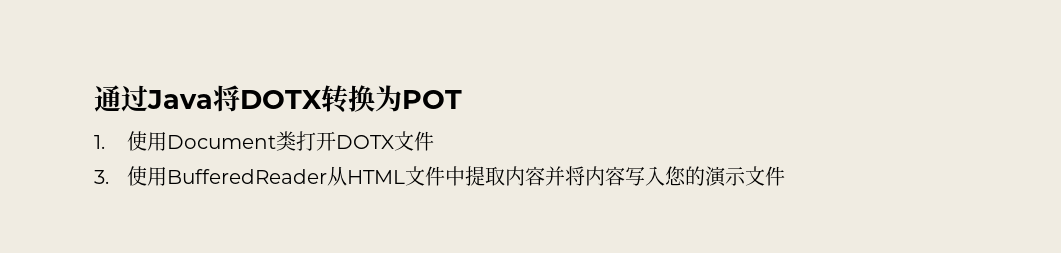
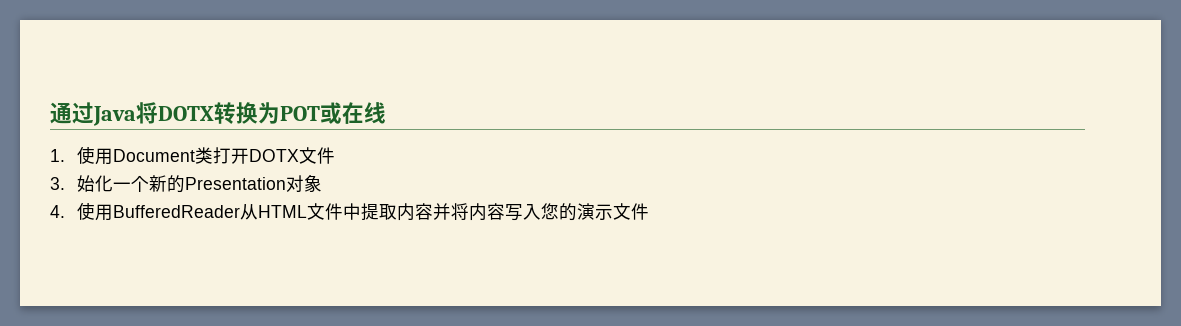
- 通过Java将DOTX转换为POT
+ 通过Java将DOTX转换为POT或在线
- 3.使用BufferedReader从HTML文件中提取内容并将内容写入您的演示文件
+ 3.始化一个新的Presentation对象
+ 4.使用BufferedReader从HTML文件中提取内容并将内容写入您的演示文件

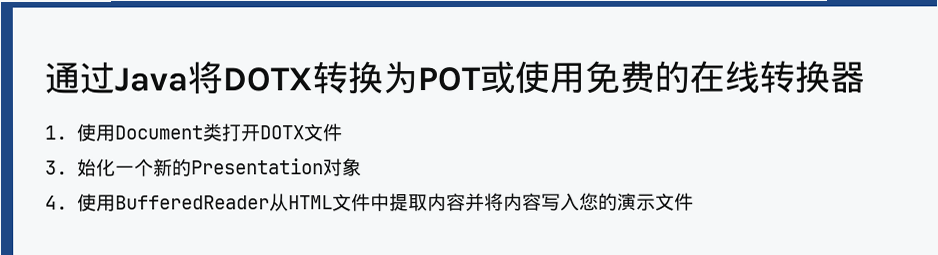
- 通过Java将DOTX转换为POT或在线
+ 通过Java将DOTX转换为POT或使用免费的在线转换器

